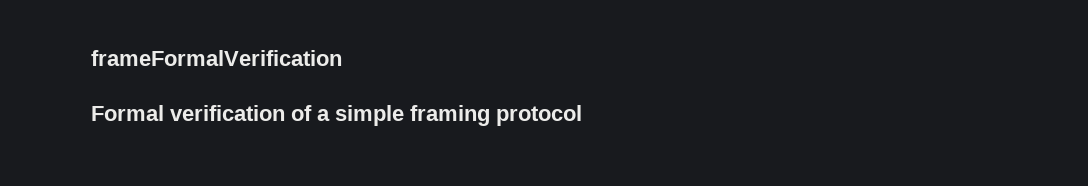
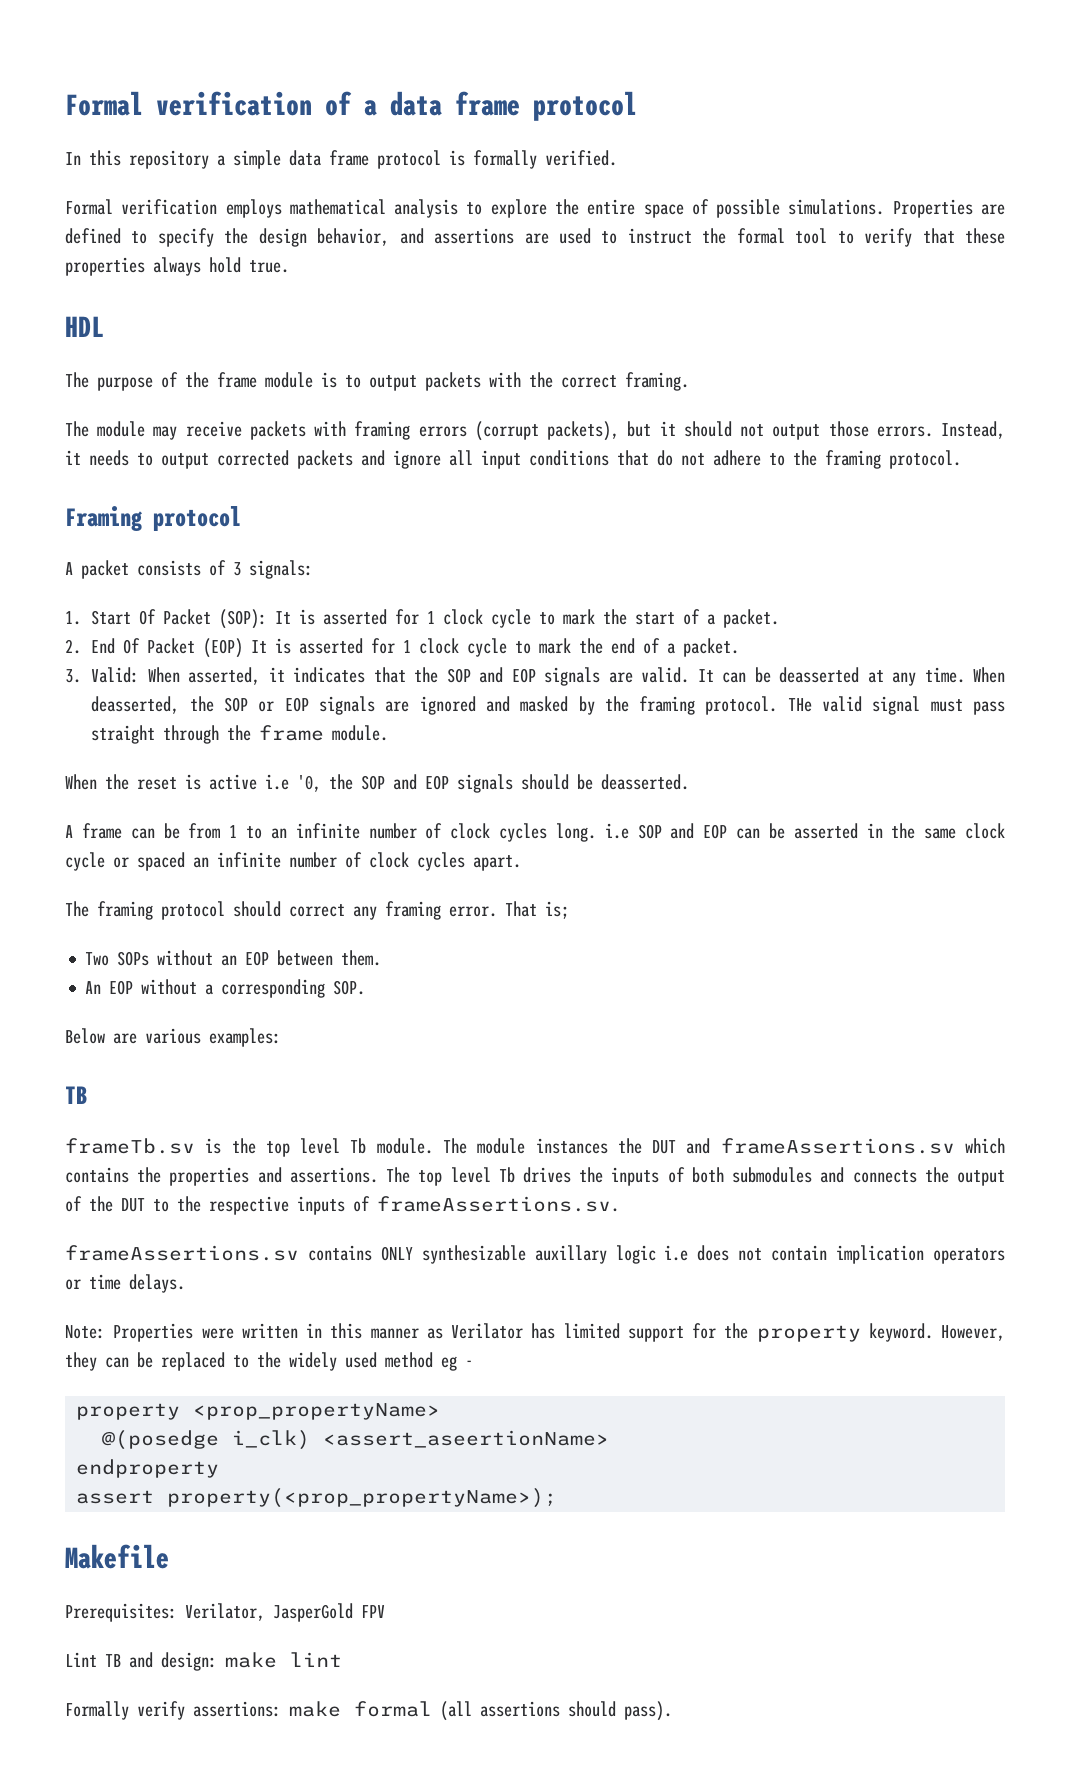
- frameFormalVerification
- Formal verification of a simple framing protocol
+ Formal verification of a data frame protocol
+ In this repository a simple data frame protocol is formally verified.
+ Formal verification employs mathematical analysis to explore the entire space of possible simulations. Properties are defined to specify the design behavior, and assertions are used to instruct the formal tool to verify that these properties always hold true.
+ HDL
+ The purpose of the frame module is to output packets with the correct framing.
+ The module may receive packets with framing errors (corrupt packets), but it should not output those errors. Instead, it needs to output corrected packets and ignore all input conditions that do not adhere to the framing protocol.
+ Framing protocol
+ A packet consists of 3 signals:
+ 1. Start Of Packet (SOP): It is asserted for 1 clock cycle to mark the start of a packet.
+ 2. End Of Packet (EOP) It is asserted for 1 clock cycle to mark the end of a packet.
+ 3. Valid: When asserted, it indicates that the SOP and EOP signals are valid. It can be deasserted at any time. When deasserted, the SOP or EOP signals are ignored and masked by the framing protocol. THe valid signal must pass straight through the frame module.
+ When the reset is active i.e '0, the SOP and EOP signals should be deasserted.
+ A frame can be from 1 to an infinite number of clock cycles long. i.e SOP and EOP can be asserted in the same clock cycle or spaced an infinite number of clock cycles apart.
+ The framing protocol should correct any framing error. That is;
+ Two SOPs without an EOP between them.
+ An EOP without a corresponding SOP.
+ Below are various examples:
+ TB
+ frameTb.sv is the top level Tb module. The module instances the DUT and frameAssertions.sv which contains the properties and assertions. The top level Tb drives the inputs of both submodules and connects the output of the DUT to the respective inputs of frameAssertions.sv.
+ frameAssertions.sv contains ONLY synthesizable auxillary logic i.e does not contain implication operators or time delays.
+ Note: Properties were written in this manner as Verilator has limited support for the property keyword. However, they can be replaced to the widely used method eg -
+ property <prop_propertyName>
+ @(posedge i_clk) <assert_aseertionName>
+ endproperty
+ assert property(<prop_propertyName>);
+ Makefile
+ Prerequisites: Verilator, JasperGold FPV
+ Lint TB and design: make lint
+ Formally verify assertions: make formal (all assertions should pass).

